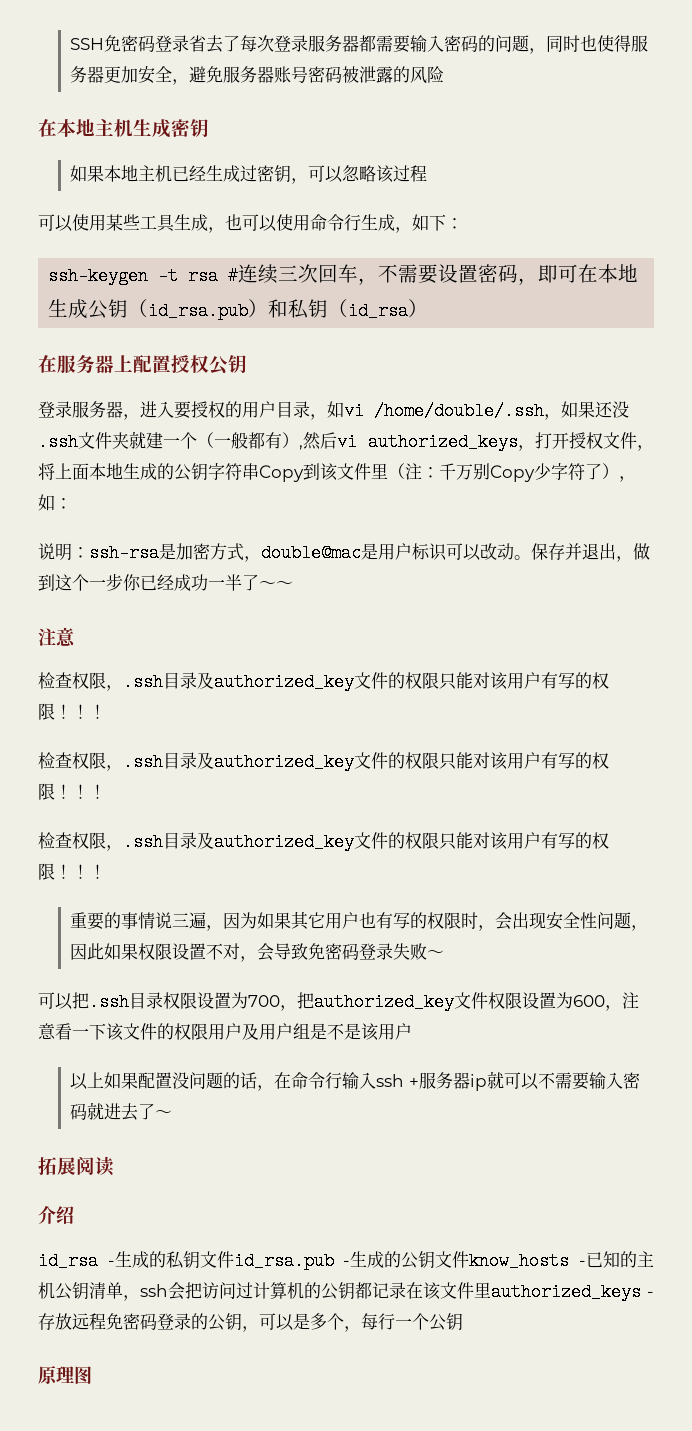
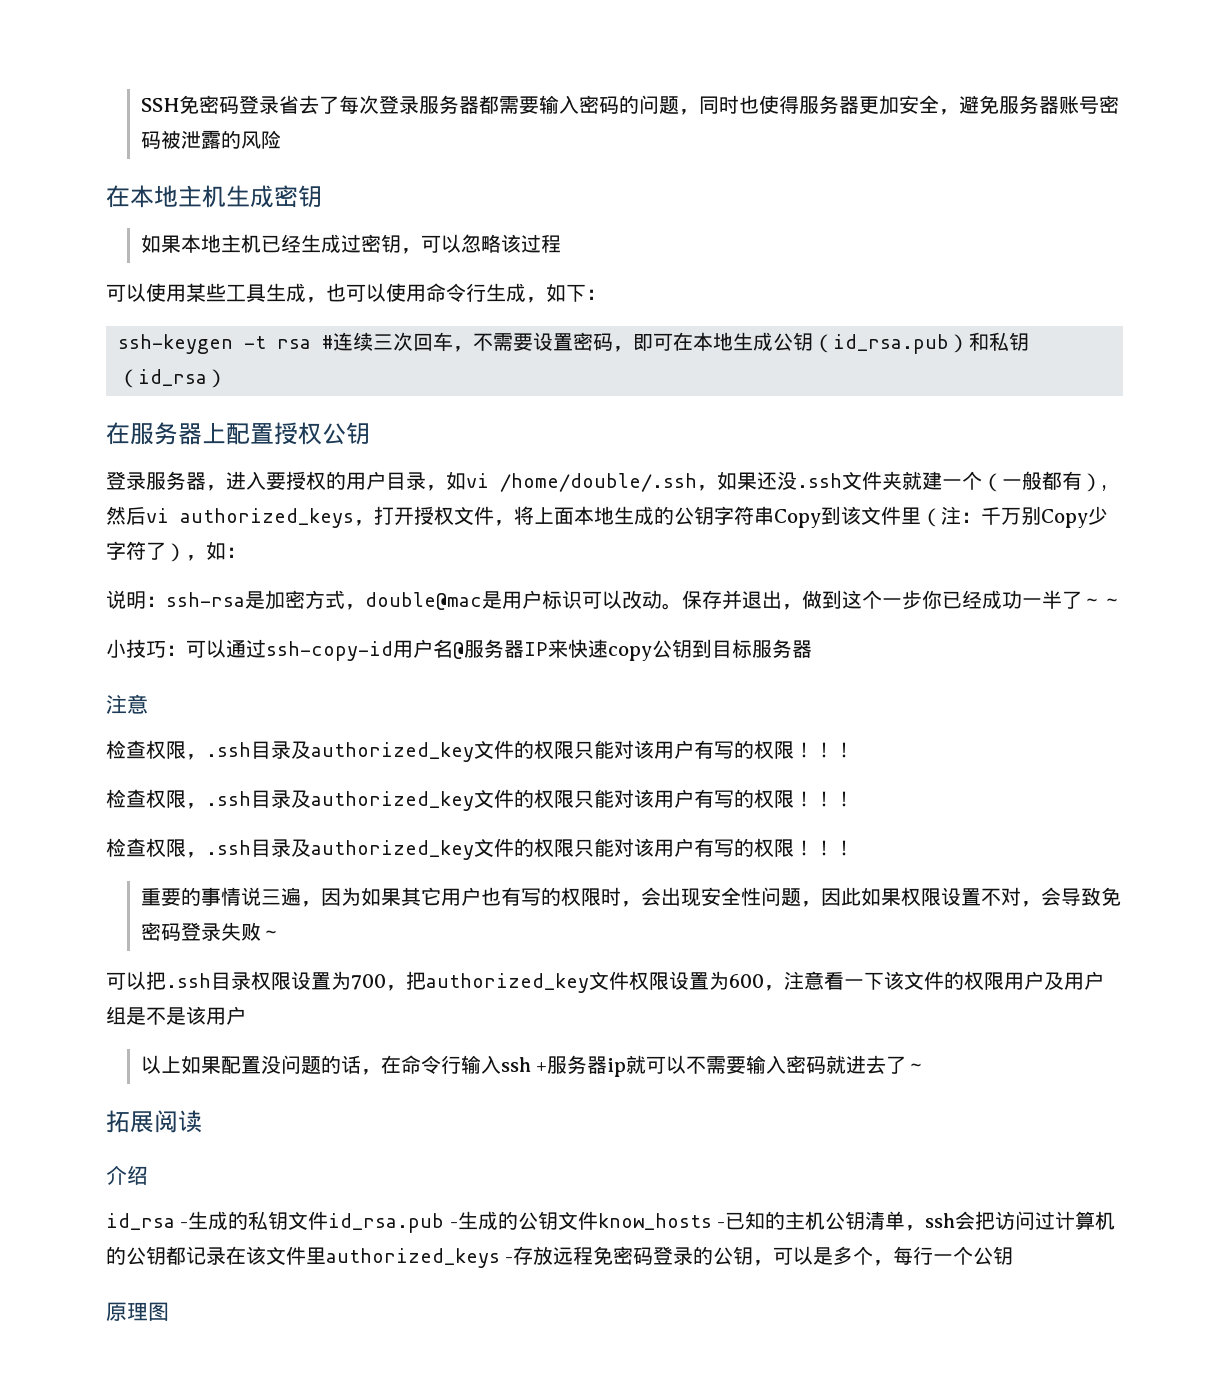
+ 小技巧：可以通过ssh-copy-id用户名@服务器IP来快速copy公钥到目标服务器

